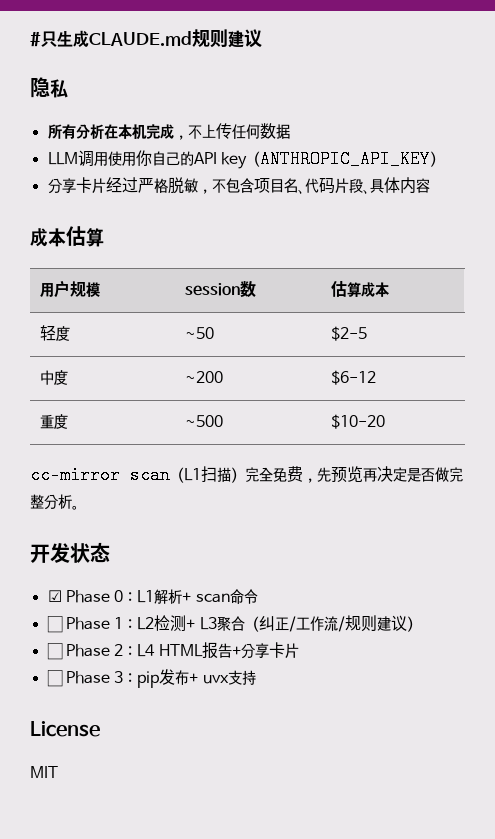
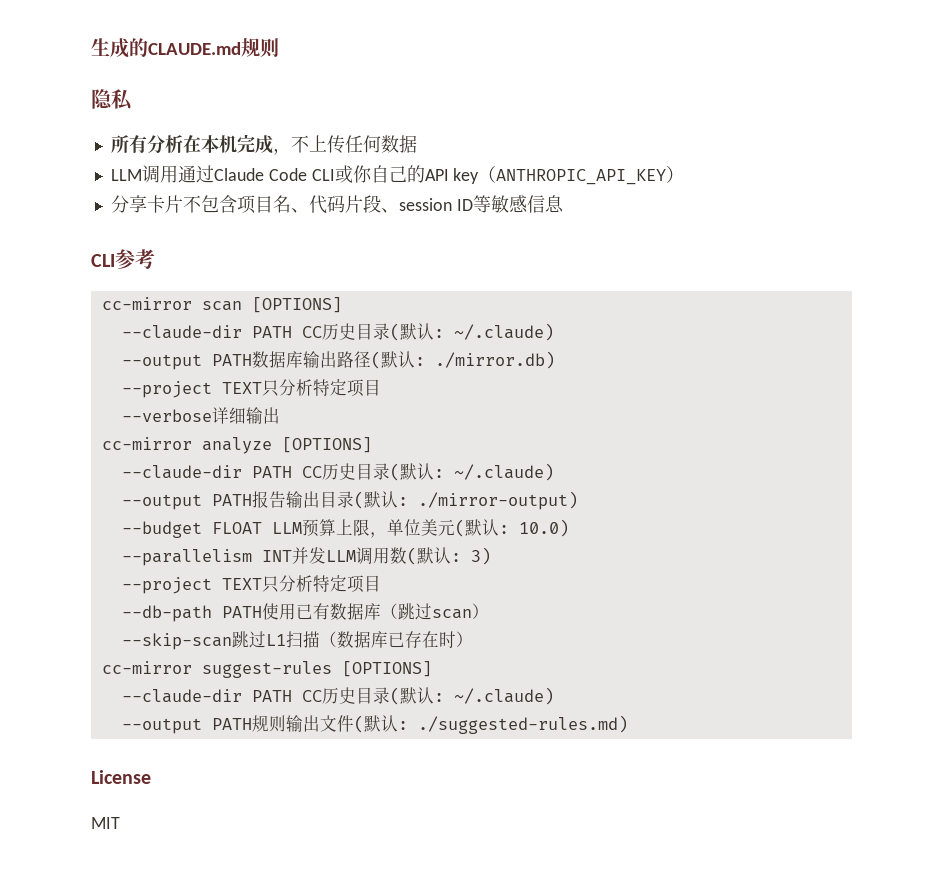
- #只生成CLAUDE.md规则建议
+ 生成的CLAUDE.md规则
- LLM调用使用你自己的API key（ANTHROPIC_API_KEY）
+ LLM调用通过Claude Code CLI或你自己的API key（ANTHROPIC_API_KEY）
- 分享卡片经过严格脱敏，不包含项目名、代码片段、具体内容
- 成本估算
- 用户规模 | session数 | 估算成本
- 轻度 | ~50 | $2-5
- 中度 | ~200 | $6-12
- 重度 | ~500 | $10-20
- cc-mirror scan（L1扫描）完全免费，先预览再决定是否做完整分析。
- 开发状态
- ☑ Phase 0：L1解析+ scan命令
- ☐ Phase 1：L2检测+ L3聚合（纠正/工作流/规则建议）
- ☐ Phase 2：L4 HTML报告+分享卡片
- ☐ Phase 3：pip发布+ uvx支持
+ 分享卡片不包含项目名、代码片段、session ID等敏感信息
+ CLI参考
+ cc-mirror scan [OPTIONS]
+ --claude-dir PATH CC历史目录(默认: ~/.claude)
+ --output PATH数据库输出路径(默认: ./mirror.db)
+ --project TEXT只分析特定项目
+ --verbose详细输出
+ cc-mirror analyze [OPTIONS]
+ --claude-dir PATH CC历史目录(默认: ~/.claude)
+ --output PATH报告输出目录(默认: ./mirror-output)
+ --budget FLOAT LLM预算上限，单位美元(默认: 10.0)
+ --parallelism INT并发LLM调用数(默认: 3)
+ --project TEXT只分析特定项目
+ --db-path PATH使用已有数据库（跳过scan）
+ --skip-scan跳过L1扫描（数据库已存在时）
+ cc-mirror suggest-rules [OPTIONS]
+ --claude-dir PATH CC历史目录(默认: ~/.claude)
+ --output PATH规则输出文件(默认: ./suggested-rules.md)

